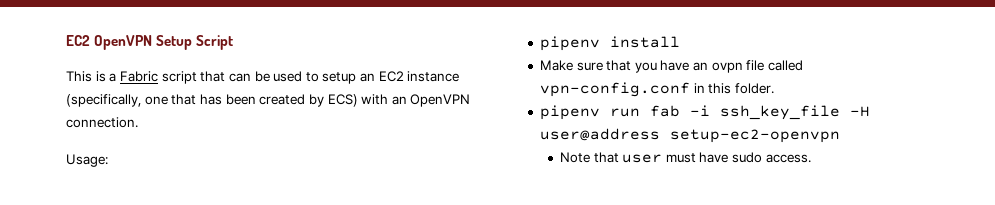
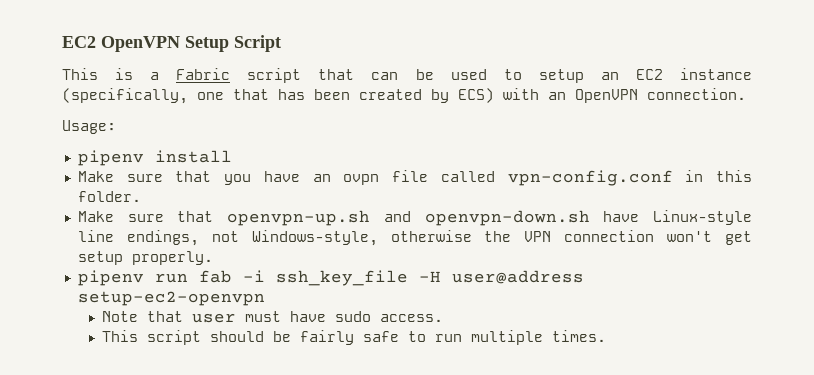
+ Make sure that openvpn-up.sh and openvpn-down.sh have Linux-style line endings, not Windows-style, otherwise the VPN connection won't get setup properly.
+ This script should be fairly safe to run multiple times.

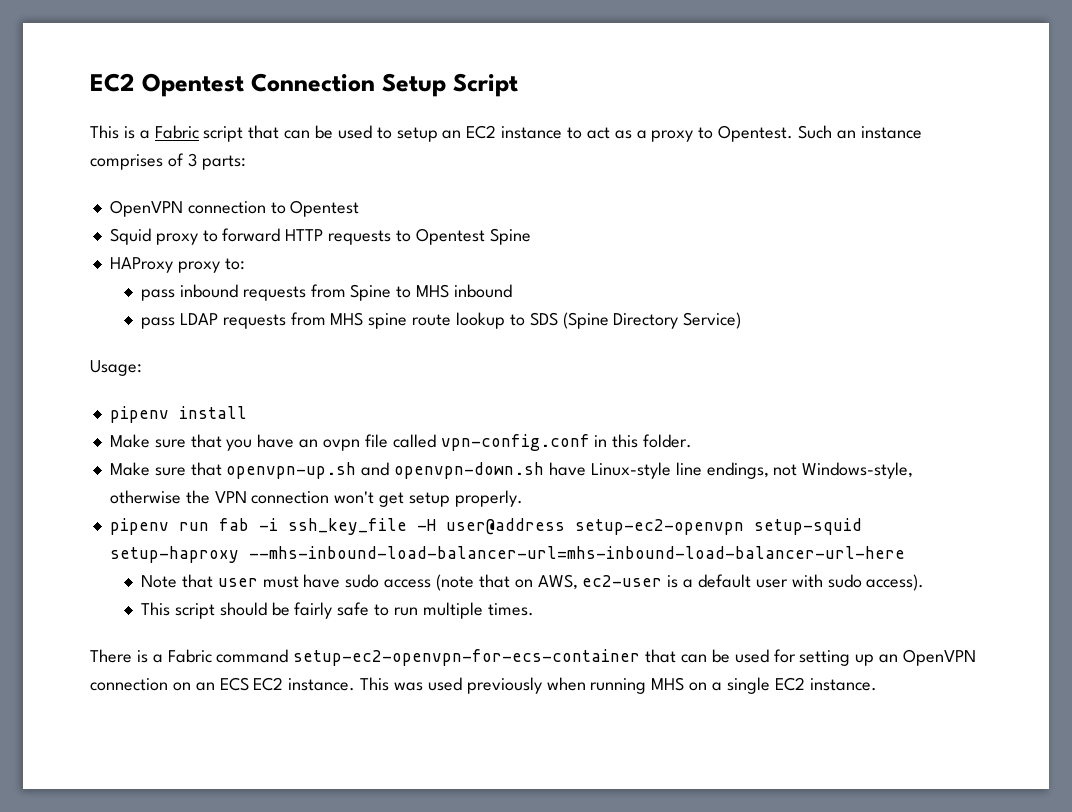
- EC2 OpenVPN Setup Script
+ EC2 Opentest Connection Setup Script
- This is a Fabric script that can be used to setup an EC2 instance (specifically, one that has been created by ECS) with an OpenVPN connection.
+ This is a Fabric script that can be used to setup an EC2 instance to act as a proxy to Opentest. Such an instance comprises of 3 parts:
+ OpenVPN connection to Opentest
+ Squid proxy to forward HTTP requests to Opentest Spine
+ HAProxy proxy to:
+ pass inbound requests from Spine to MHS inbound
+ pass LDAP requests from MHS spine route lookup to SDS (Spine Directory Service)
- pipenv run fab -i ssh_key_file -H user@address setup-ec2-openvpn
+ pipenv run fab -i ssh_key_file -H user@address setup-ec2-openvpn setup-squid setup-haproxy --mhs-inbound-load-balancer-url=mhs-inbound-load-balancer-url-here
- Note that user must have sudo access.
+ Note that user must have sudo access (note that on AWS, ec2-user is a default user with sudo access).
+ There is a Fabric command setup-ec2-openvpn-for-ecs-container that can be used for setting up an OpenVPN connection on an ECS EC2 instance. This was used previously when running MHS on a single EC2 instance.

